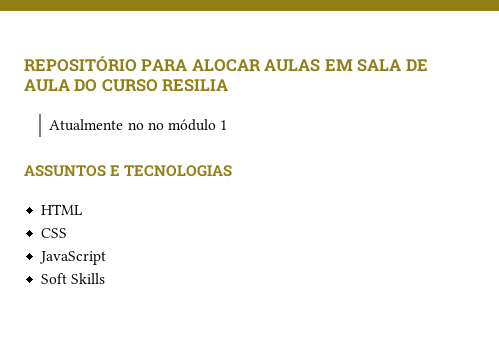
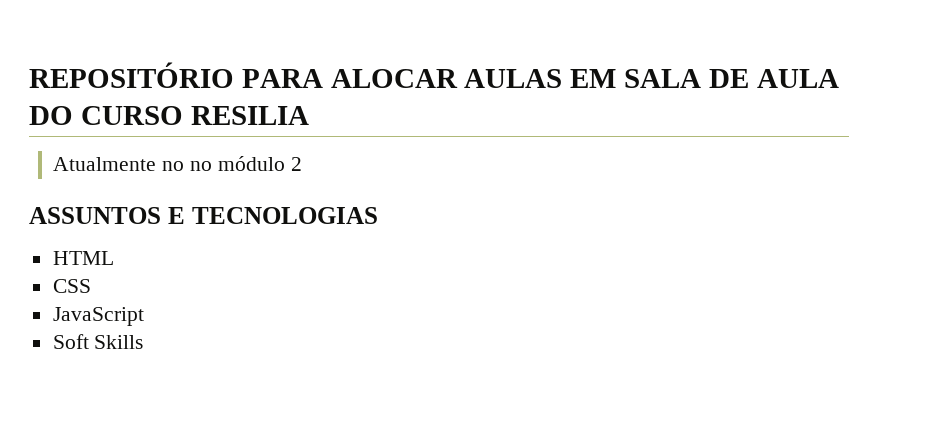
- Atualmente no no módulo 1
+ Atualmente no no módulo 2

